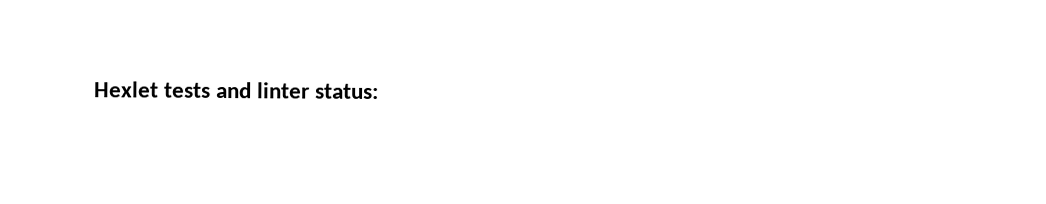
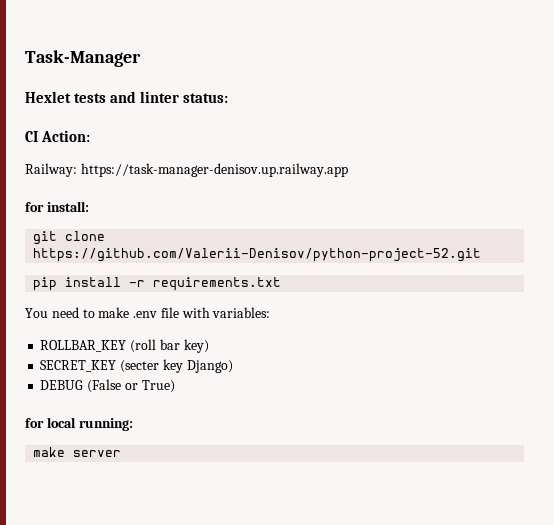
+ Task-Manager
+ CI Action:
+ Railway: https://task-manager-denisov.up.railway.app
+ for install:
+ git clone https://github.com/Valerii-Denisov/python-project-52.git
+ pip install -r requirements.txt
+ You need to make .env file with variables:
+ ROLLBAR_KEY (roll bar key)
+ SECRET_KEY (secter key Django)
+ DEBUG (False or True)
+ for local running:
+ make server

